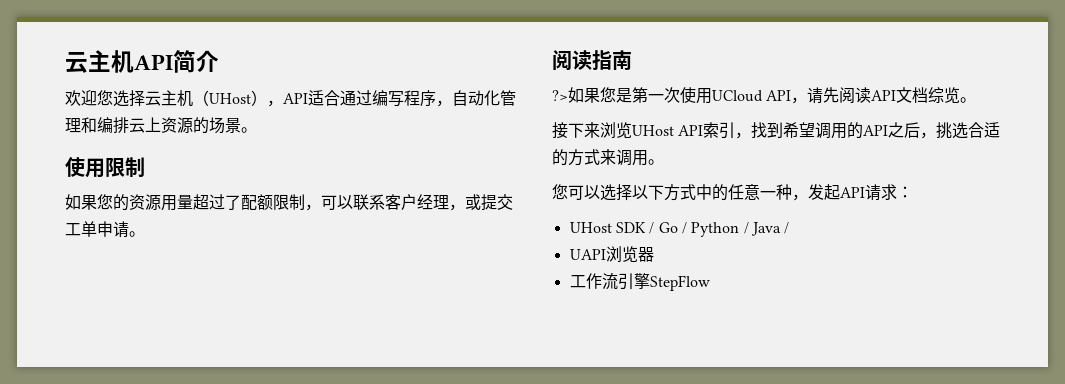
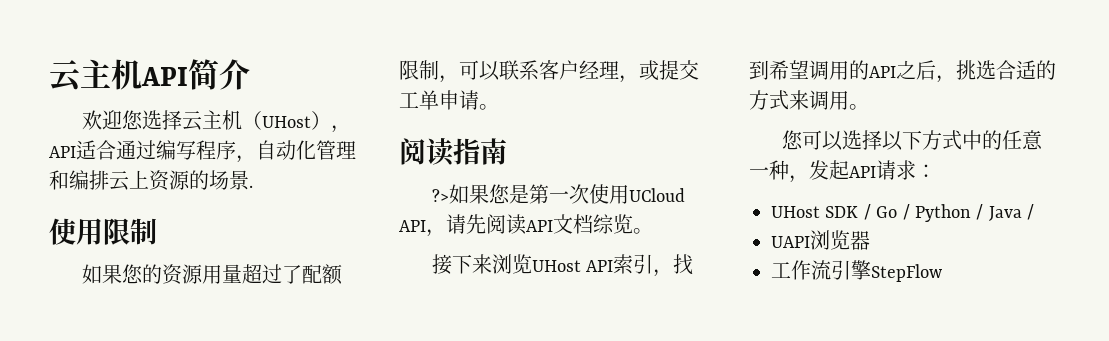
- 欢迎您选择云主机（UHost），API适合通过编写程序，自动化管理和编排云上资源的场景。
+ 欢迎您选择云主机（UHost），API适合通过编写程序，自动化管理和编排云上资源的场景.

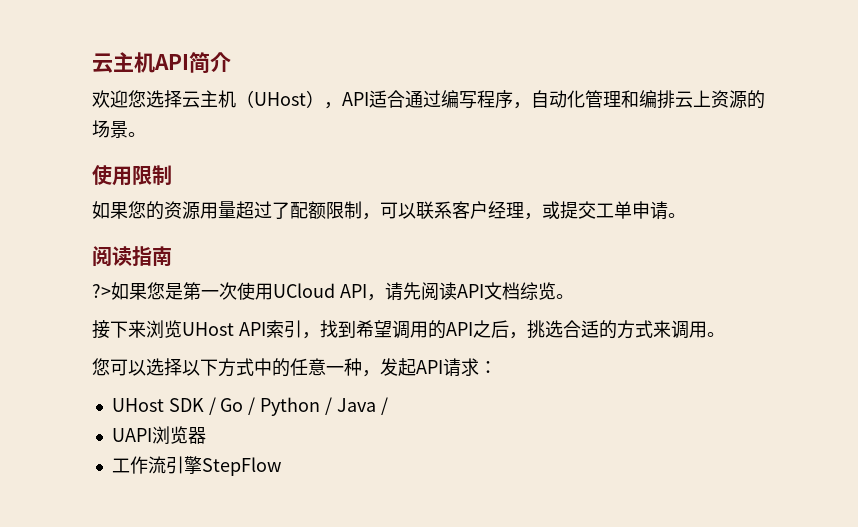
- 欢迎您选择云主机（UHost），API适合通过编写程序，自动化管理和编排云上资源的场景.
+ 欢迎您选择云主机（UHost），API适合通过编写程序，自动化管理和编排云上资源的场景。

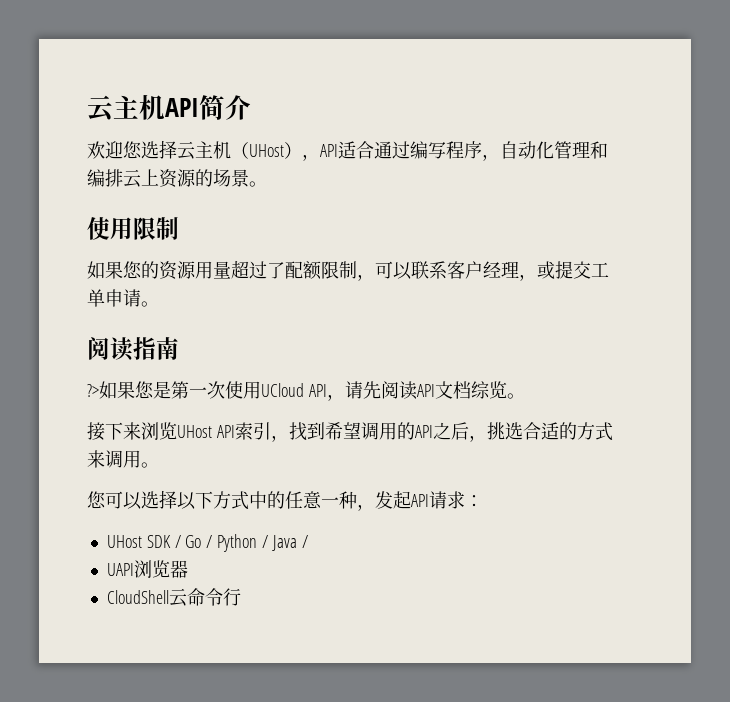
- 工作流引擎StepFlow
+ CloudShell云命令行

